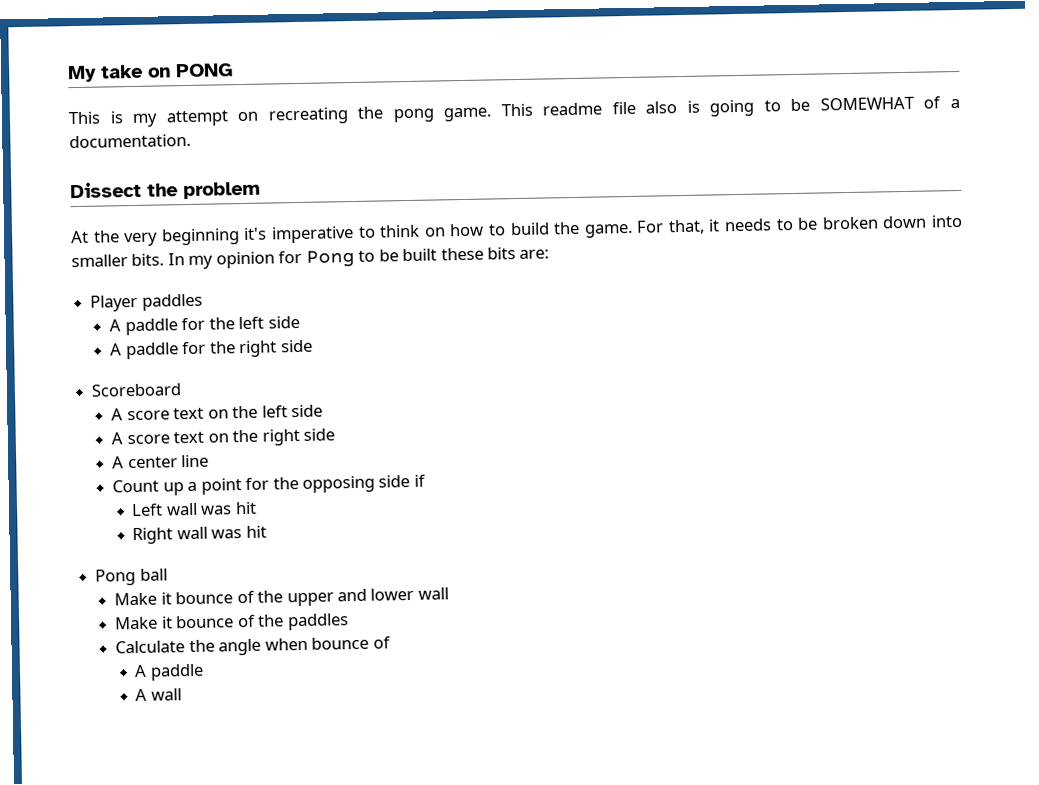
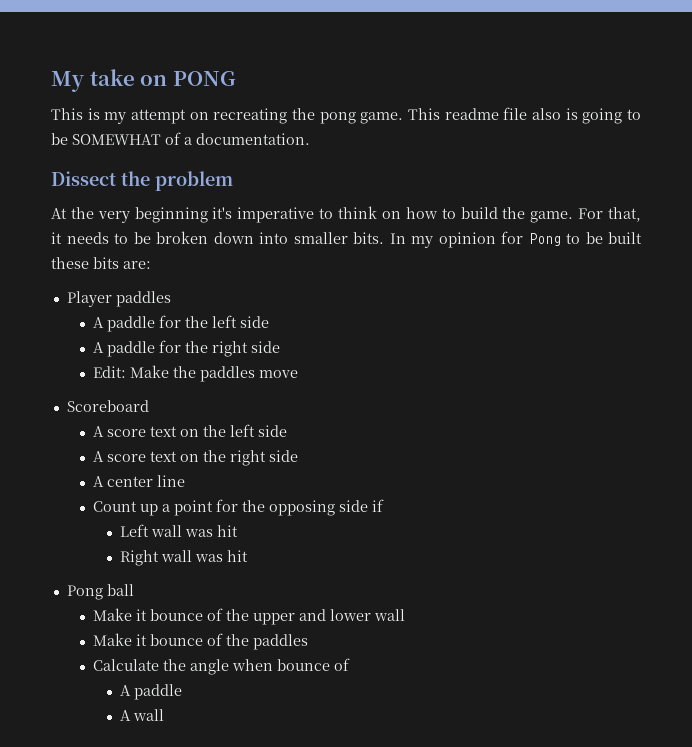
+ Edit: Make the paddles move

